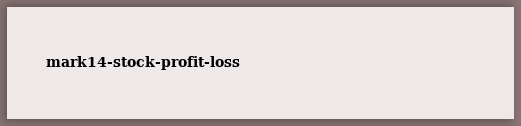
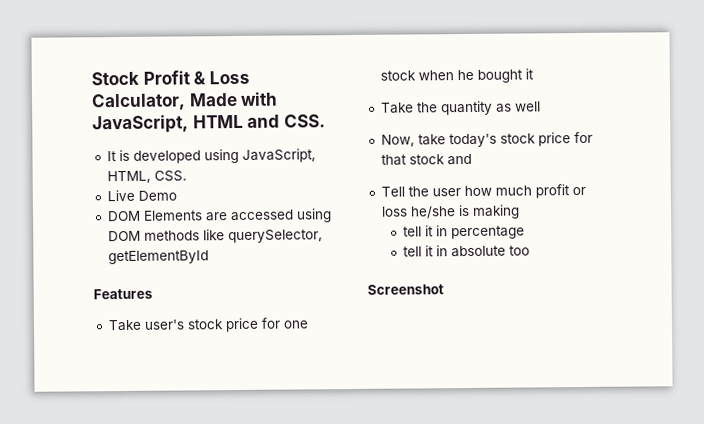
- mark14-stock-profit-loss
+ Stock Profit & Loss Calculator, Made with JavaScript, HTML and CSS.
+ It is developed using JavaScript, HTML, CSS.
+ Live Demo
+ DOM Elements are accessed using DOM methods like querySelector, getElementById
+ Features
+ Take user's stock price for one stock when he bought it
+ Take the quantity as well
+ Now, take today's stock price for that stock and
+ Tell the user how much profit or loss he/she is making
+ tell it in percentage
+ tell it in absolute too
+ Screenshot

